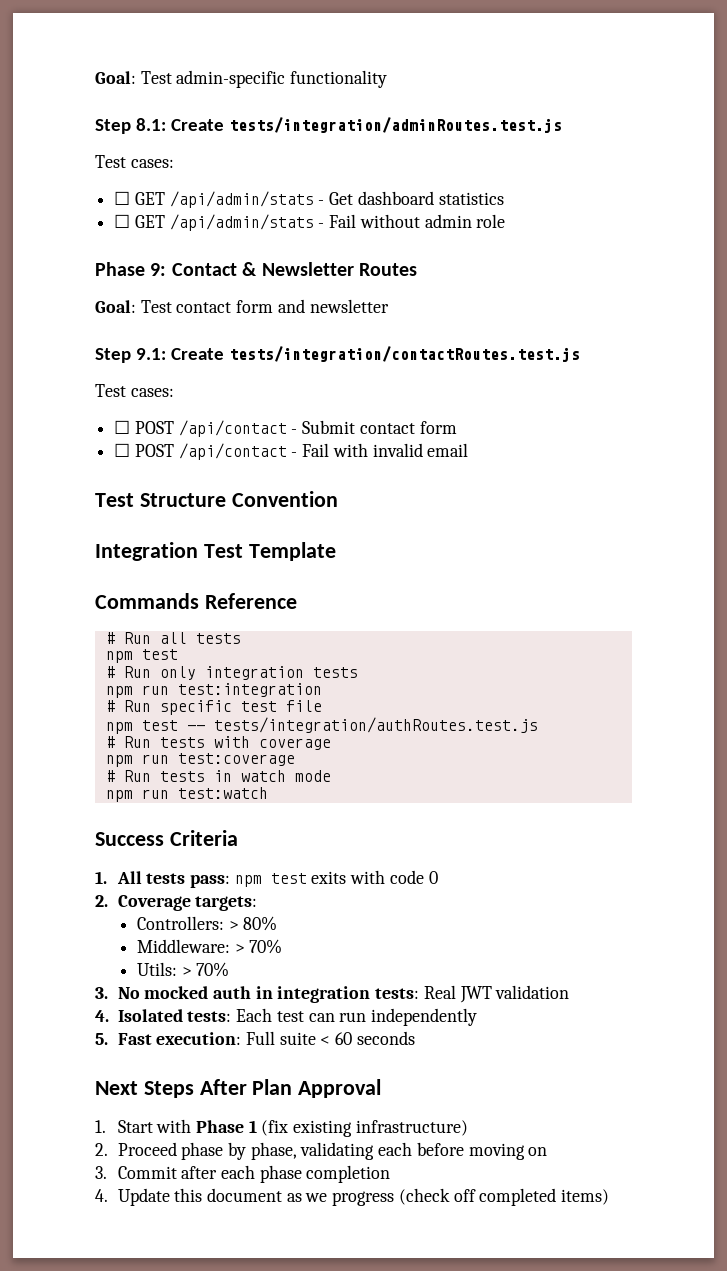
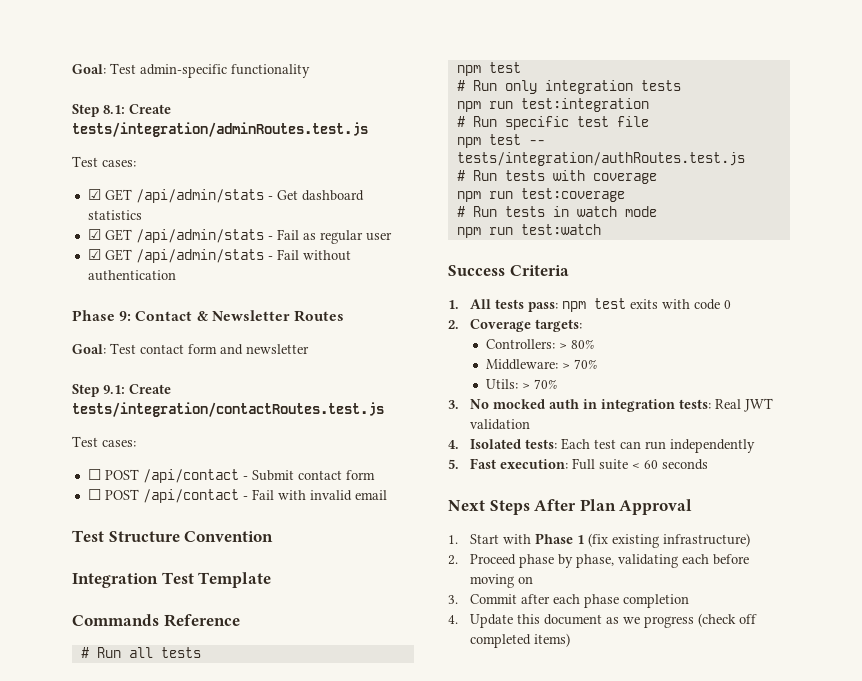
- ☐ GET /api/admin/stats - Get dashboard statistics
+ ☑ GET /api/admin/stats - Get dashboard statistics
- ☐ GET /api/admin/stats - Fail without admin role
+ ☑ GET /api/admin/stats - Fail as regular user
+ ☑ GET /api/admin/stats - Fail without authentication

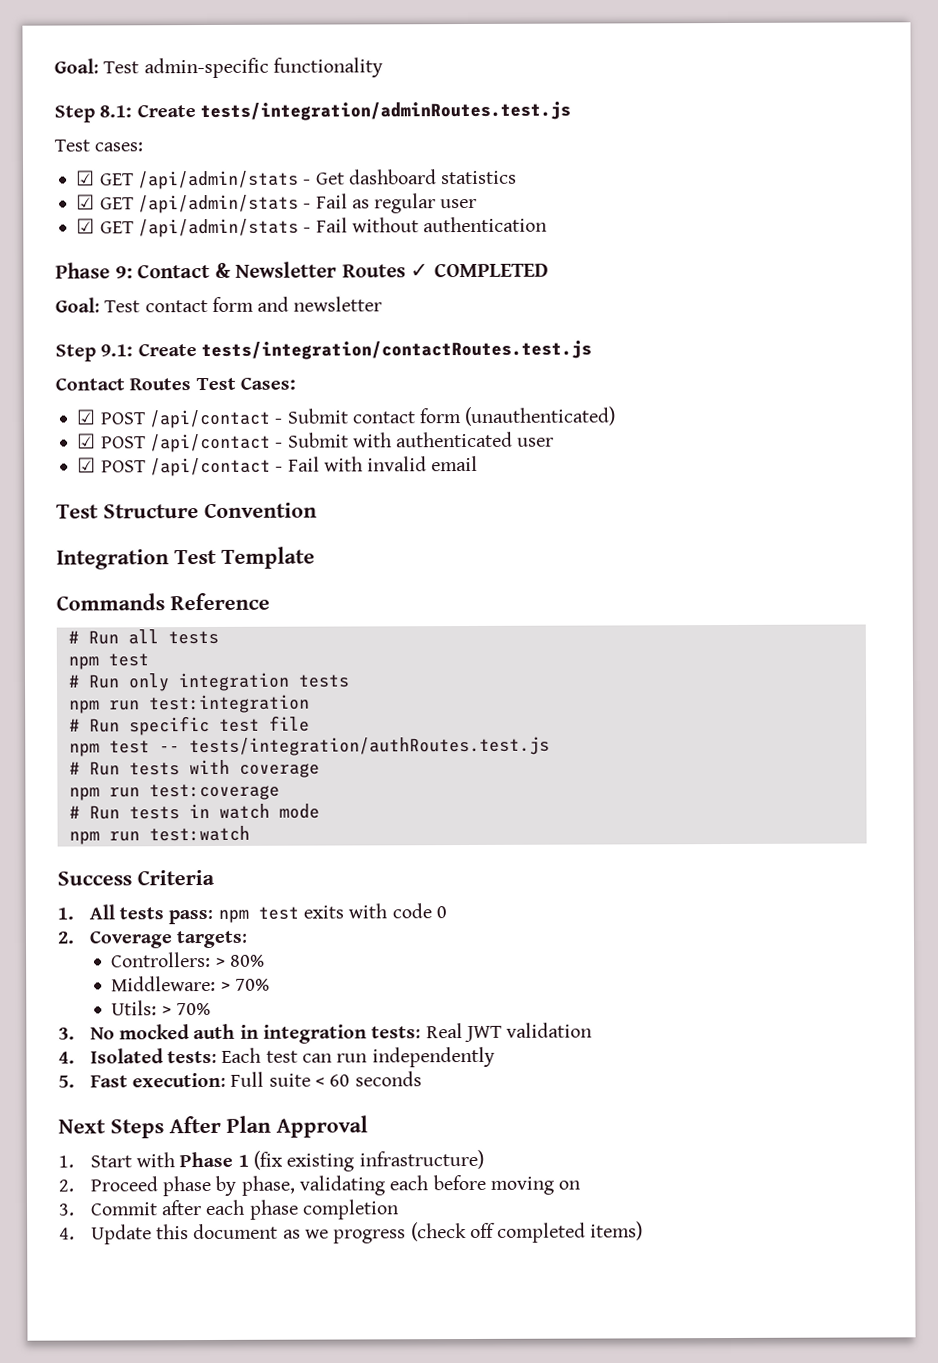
- Phase 9: Contact & Newsletter Routes
+ Phase 9: Contact & Newsletter Routes ✓ COMPLETED
  Step 9.1: Create tests/integration/contactRoutes.test.js
- Test cases:
- ☐ POST /api/contact - Submit contact form
- ☐ POST /api/contact - Fail with invalid email
+ Contact Routes Test Cases:
+ ☑ POST /api/contact - Submit contact form (unauthenticated)
+ ☑ POST /api/contact - Submit with authenticated user
+ ☑ POST /api/contact - Fail with invalid email

